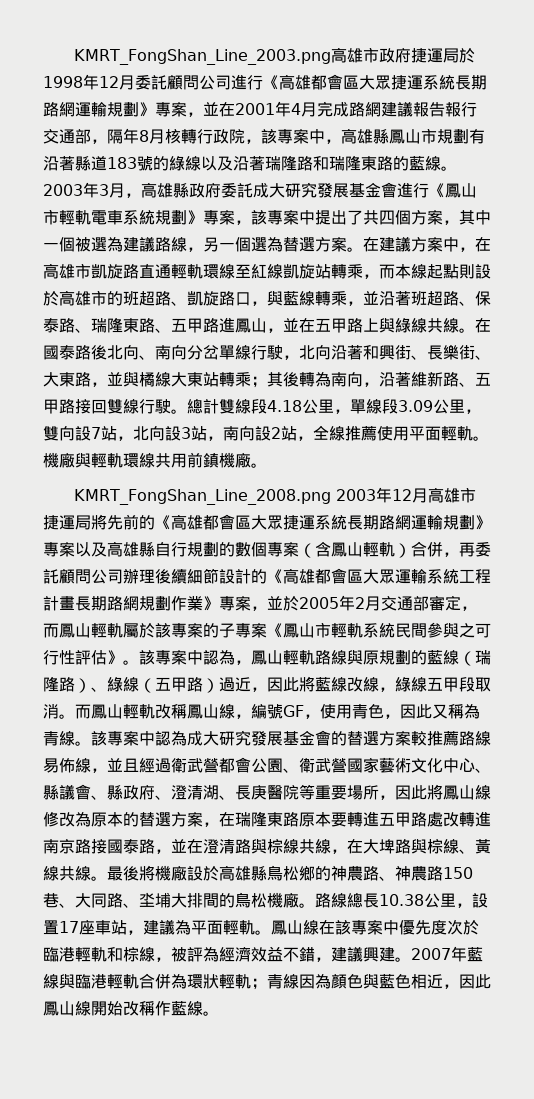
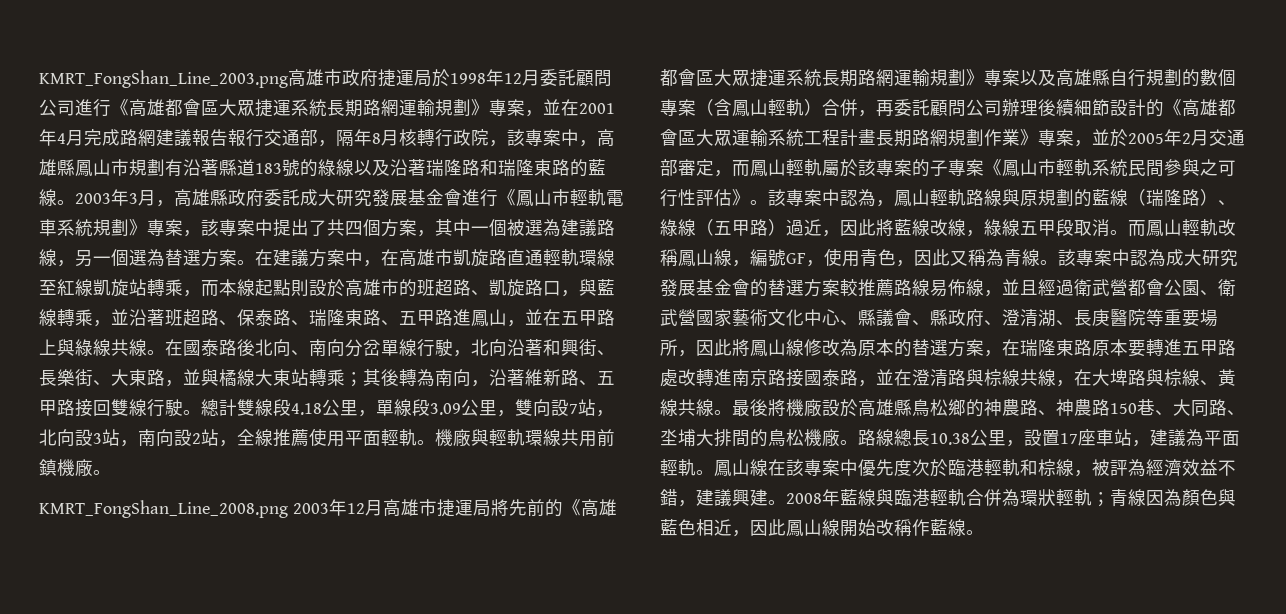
- 2007年藍線與臨港輕軌合併為環狀輕軌；青線因為顏色與藍色相近，因此鳳山線開始改稱作藍線。
+ 2008年藍線與臨港輕軌合併為環狀輕軌；青線因為顏色與藍色相近，因此鳳山線開始改稱作藍線。

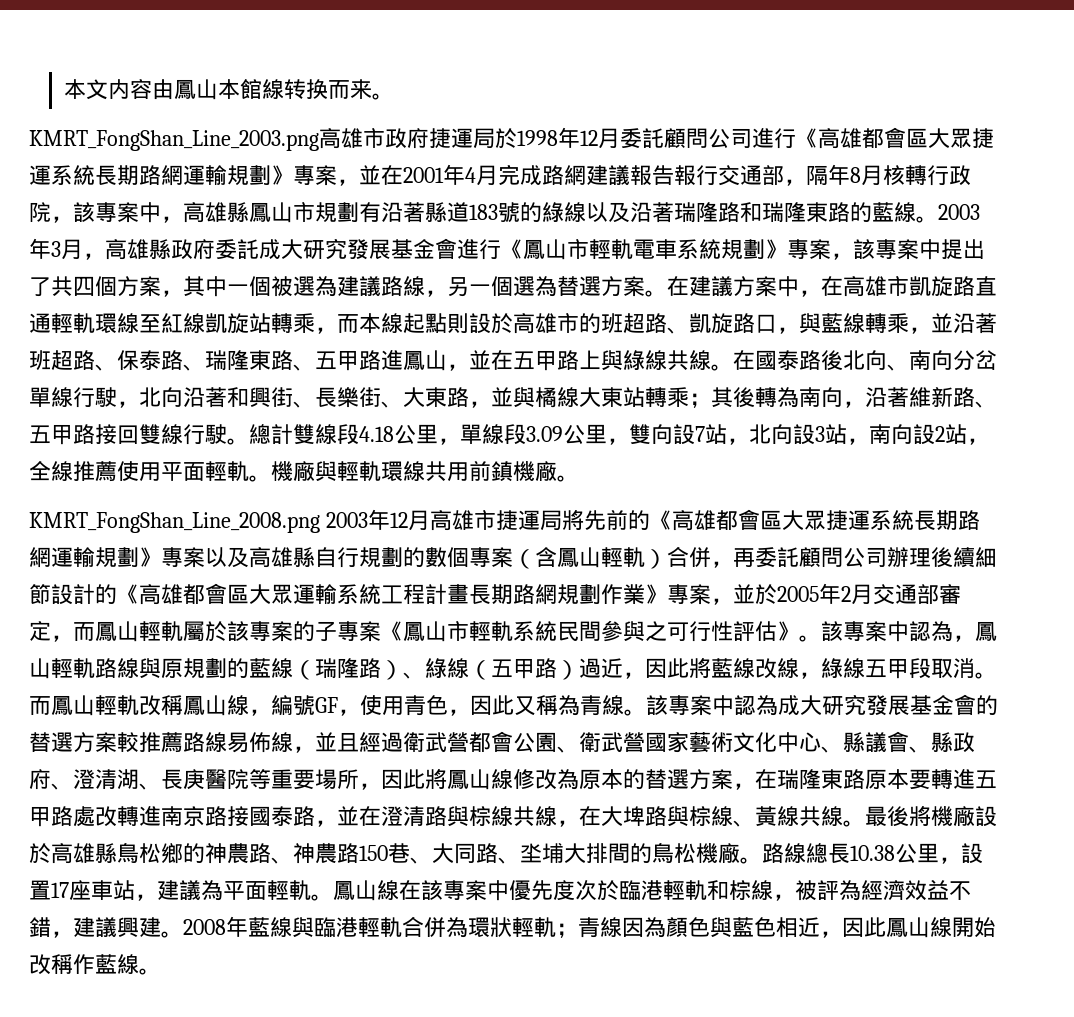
+ 本文内容由鳳山本館線转换而来。

